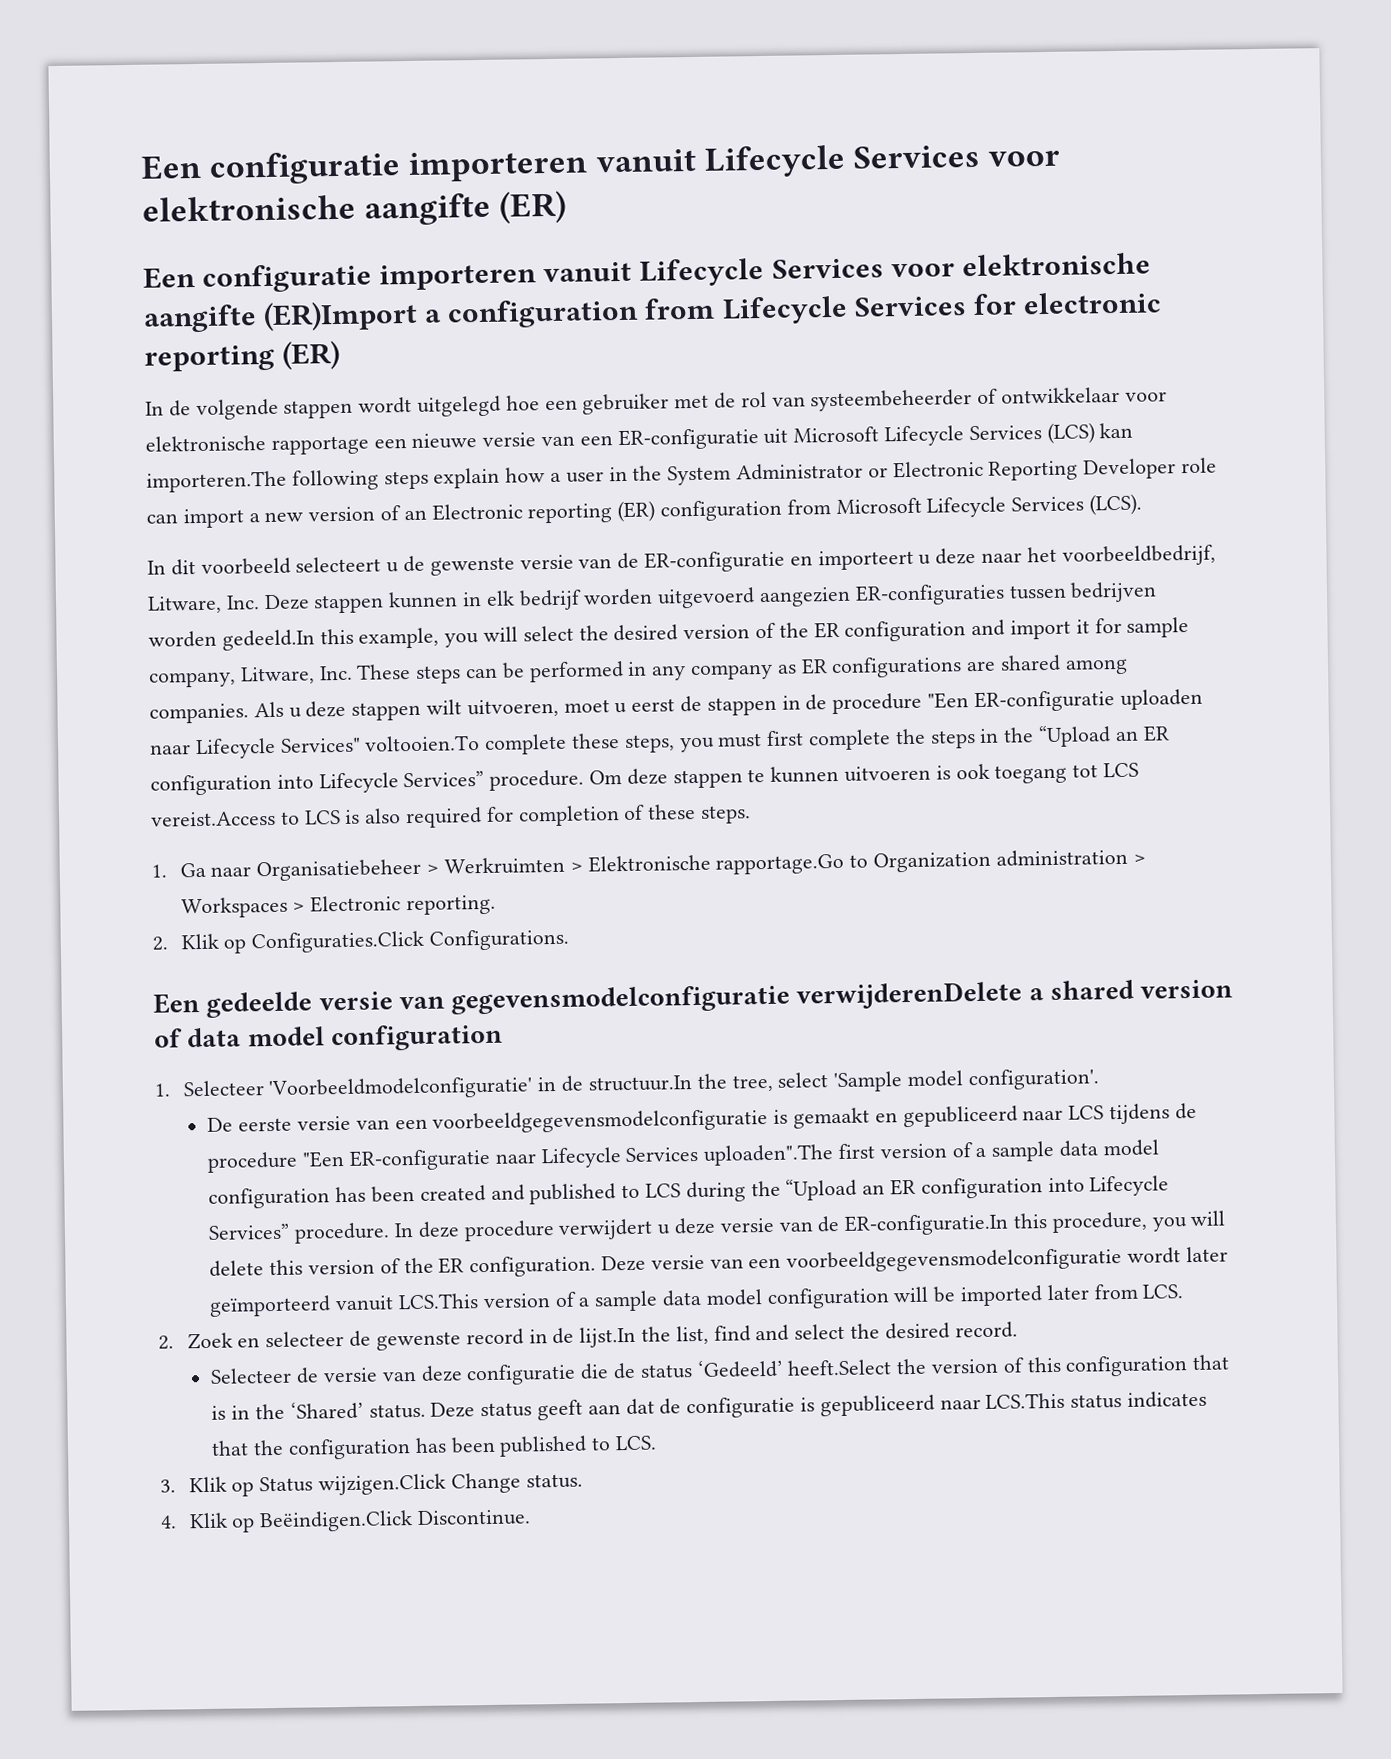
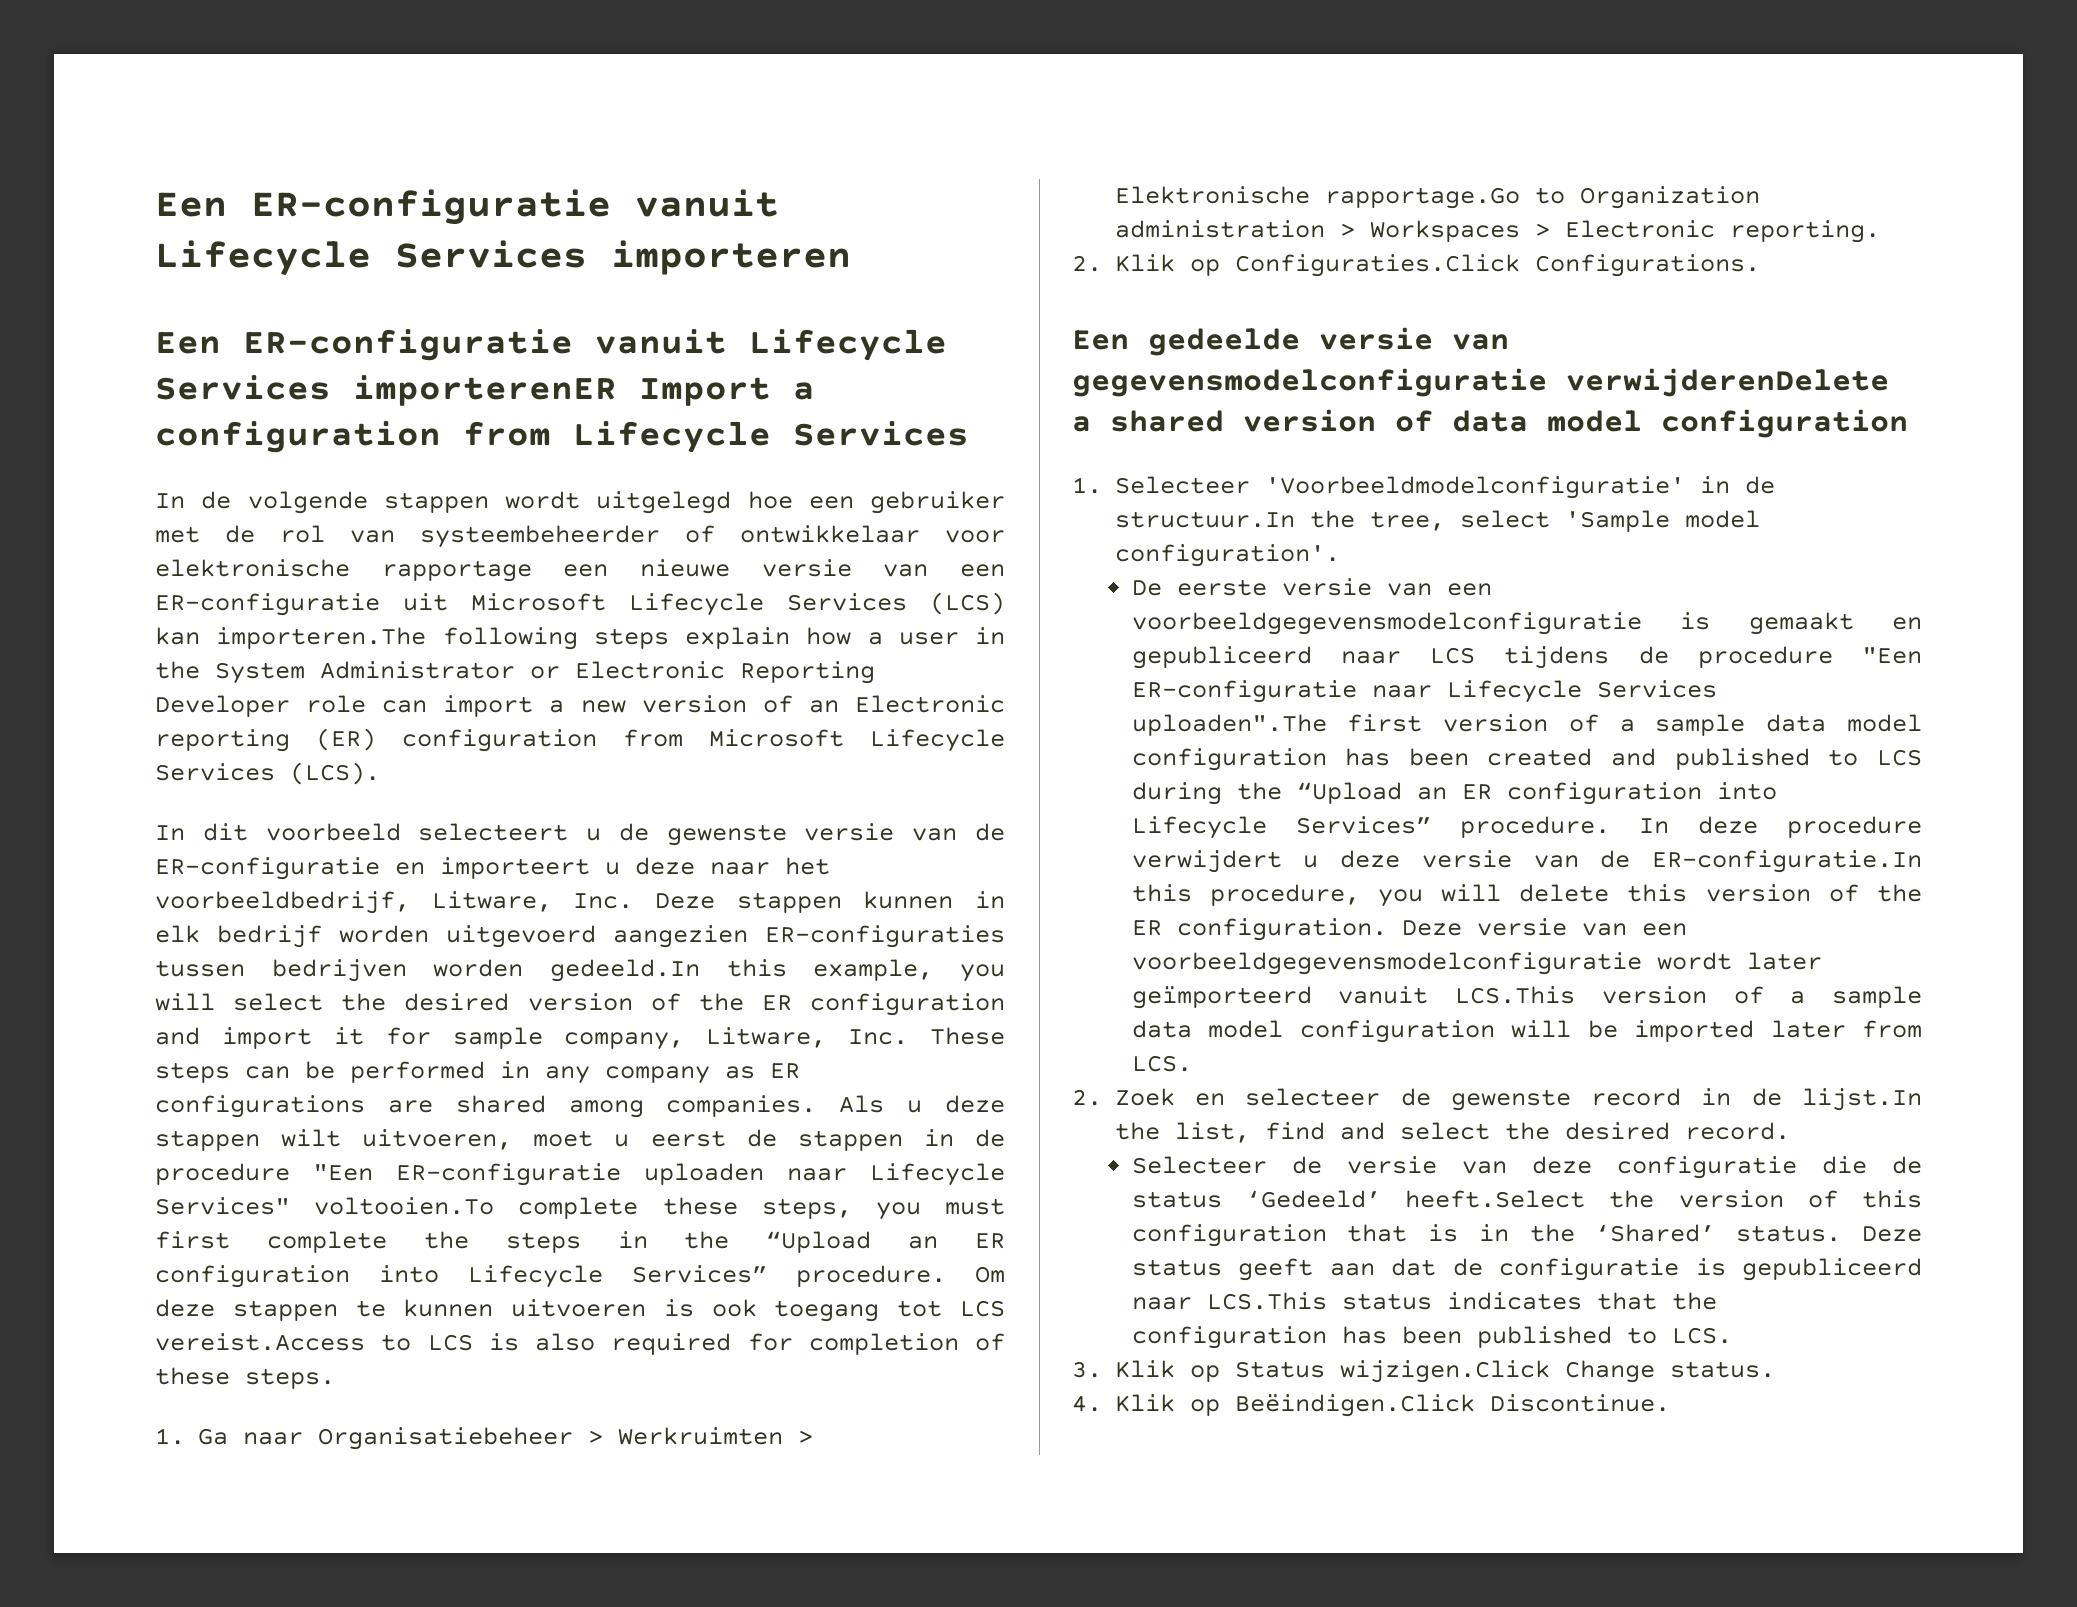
- Een configuratie importeren vanuit Lifecycle Services voor elektronische aangifte (ER)
- Een configuratie importeren vanuit Lifecycle Services voor elektronische aangifte (ER)Import a configuration from Lifecycle Services for electronic reporting (ER)
+ Een ER-configuratie vanuit Lifecycle Services importeren
+ Een ER-configuratie vanuit Lifecycle Services importerenER Import a configuration from Lifecycle Services

